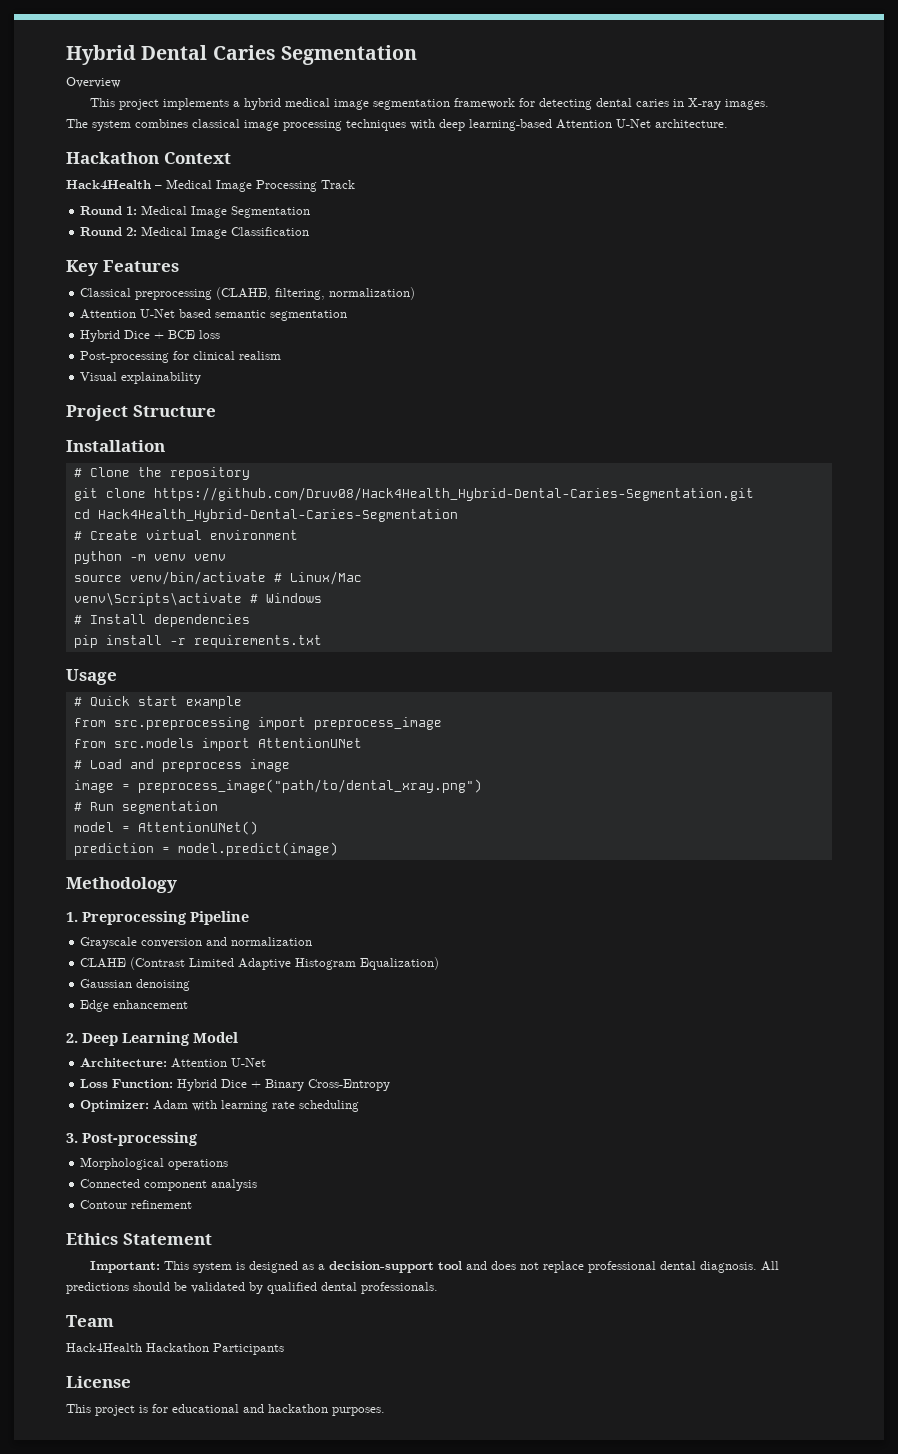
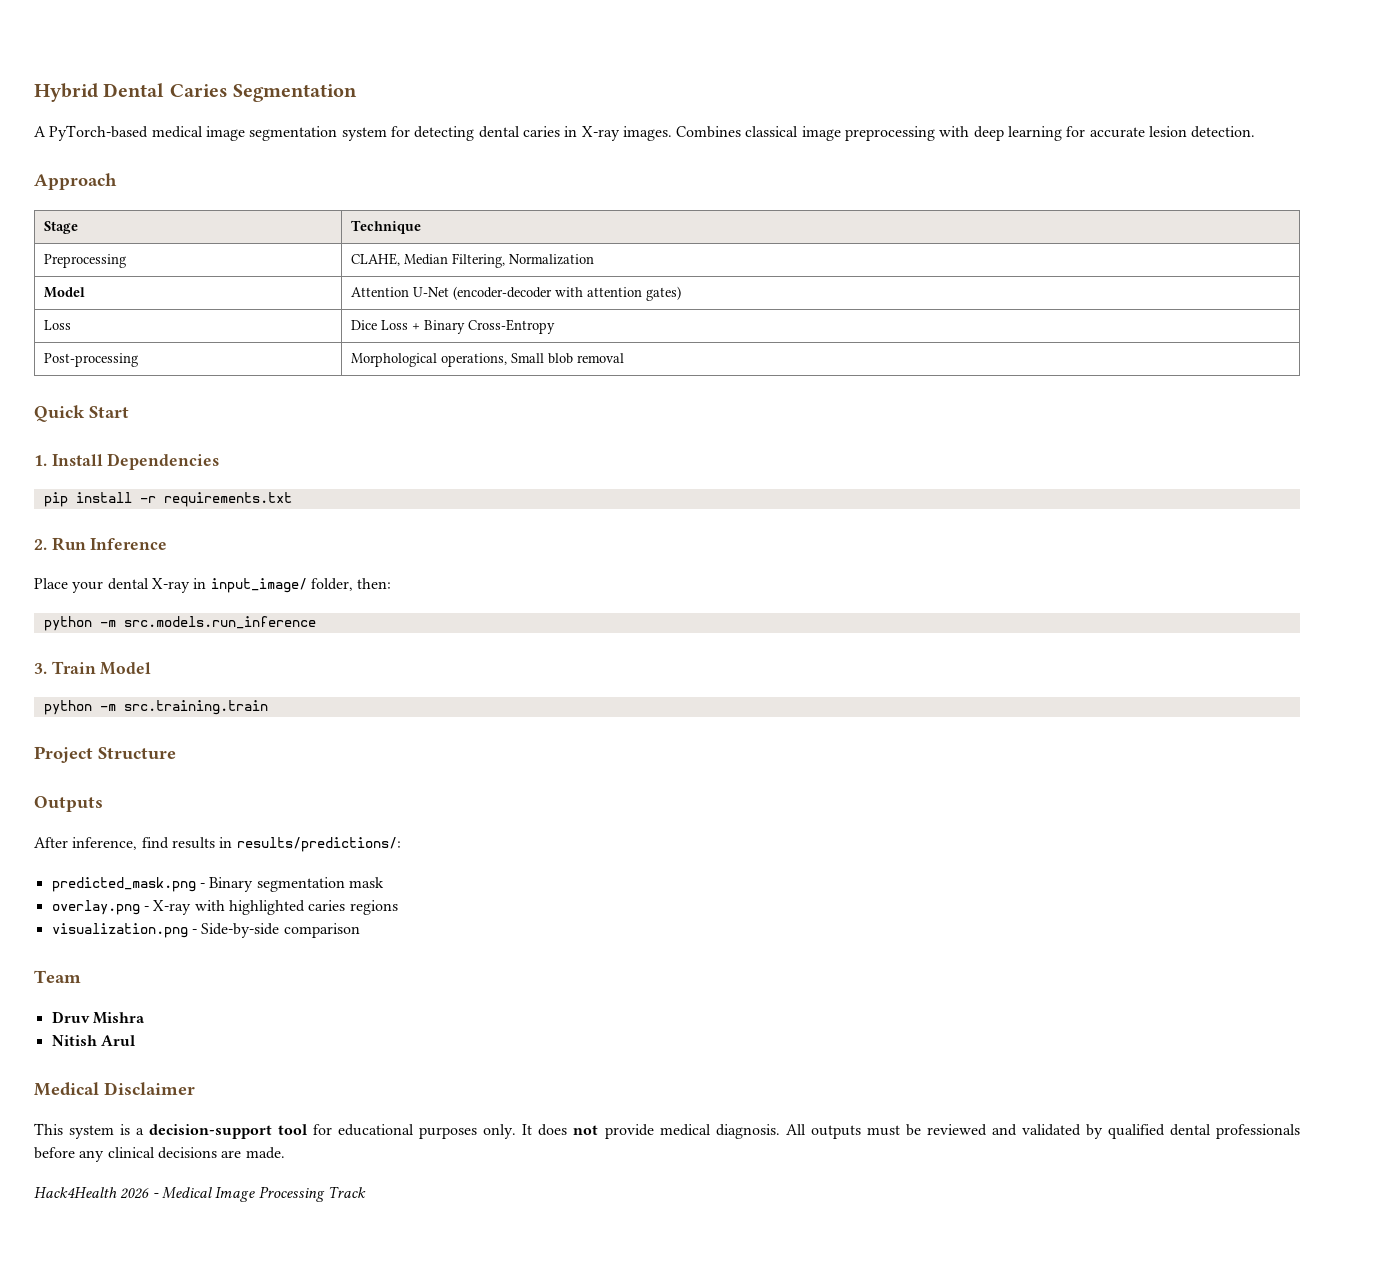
- Overview
- This project implements a hybrid medical image segmentation framework for detecting dental caries in X-ray images.
- The system combines classical image processing techniques with deep learning-based Attention U-Net architecture.
- Hackathon Context
- Hack4Health – Medical Image Processing Track
- Round 1: Medical Image Segmentation
- Round 2: Medical Image Classification
- Key Features
- Classical preprocessing (CLAHE, filtering, normalization)
- Attention U-Net based semantic segmentation
- Hybrid Dice + BCE loss
- Post-processing for clinical realism
- Visual explainability
+ A PyTorch-based medical image segmentation system for detecting dental caries in X-ray images. Combines classical image preprocessing with deep learning for accurate lesion detection.
+ Approach
+ Stage | Technique
+ Preprocessing | CLAHE, Median Filtering, Normalization
+ Model | Attention U-Net (encoder-decoder with attention gates)
+ Loss | Dice Loss + Binary Cross-Entropy
+ Post-processing | Morphological operations, Small blob removal
+ Quick Start
+ 1. Install Dependencies
+ pip install -r requirements.txt
+ 2. Run Inference
+ Place your dental X-ray in input_image/ folder, then:
+ python -m src.models.run_inference
+ 3. Train Model
+ python -m src.training.train
  Project Structure
- Installation
- # Clone the repository
- git clone https://github.com/Druv08/Hack4Health_Hybrid-Dental-Caries-Segmentation.git
- cd Hack4Health_Hybrid-Dental-Caries-Segmentation
- # Create virtual environment
- python -m venv venv
- source venv/bin/activate # Linux/Mac
- venv\Scripts\activate # Windows
- # Install dependencies
- pip install -r requirements.txt
- Usage
- # Quick start example
- from src.preprocessing import preprocess_image
- from src.models import AttentionUNet
- # Load and preprocess image
- image = preprocess_image("path/to/dental_xray.png")
- # Run segmentation
- model = AttentionUNet()
- prediction = model.predict(image)
- Methodology
- 1. Preprocessing Pipeline
- Grayscale conversion and normalization
- CLAHE (Contrast Limited Adaptive Histogram Equalization)
- Gaussian denoising
- Edge enhancement
- 2. Deep Learning Model
- Architecture: Attention U-Net
- Loss Function: Hybrid Dice + Binary Cross-Entropy
- Optimizer: Adam with learning rate scheduling
- 3. Post-processing
- Morphological operations
- Connected component analysis
- Contour refinement
- Ethics Statement
- Important: This system is designed as a decision-support tool and does not replace professional dental diagnosis. All predictions should be validated by qualified dental professionals.
+ Outputs
+ After inference, find results in results/predictions/:
+ predicted_mask.png - Binary segmentation mask
+ overlay.png - X-ray with highlighted caries regions
+ visualization.png - Side-by-side comparison
  Team
- Hack4Health Hackathon Participants
- License
- This project is for educational and hackathon purposes.
+ Druv Mishra
+ Nitish Arul
+ Medical Disclaimer
+ This system is a decision-support tool for educational purposes only. It does not provide medical diagnosis. All outputs must be reviewed and validated by qualified dental professionals before any clinical decisions are made.
+ Hack4Health 2026 - Medical Image Processing Track

